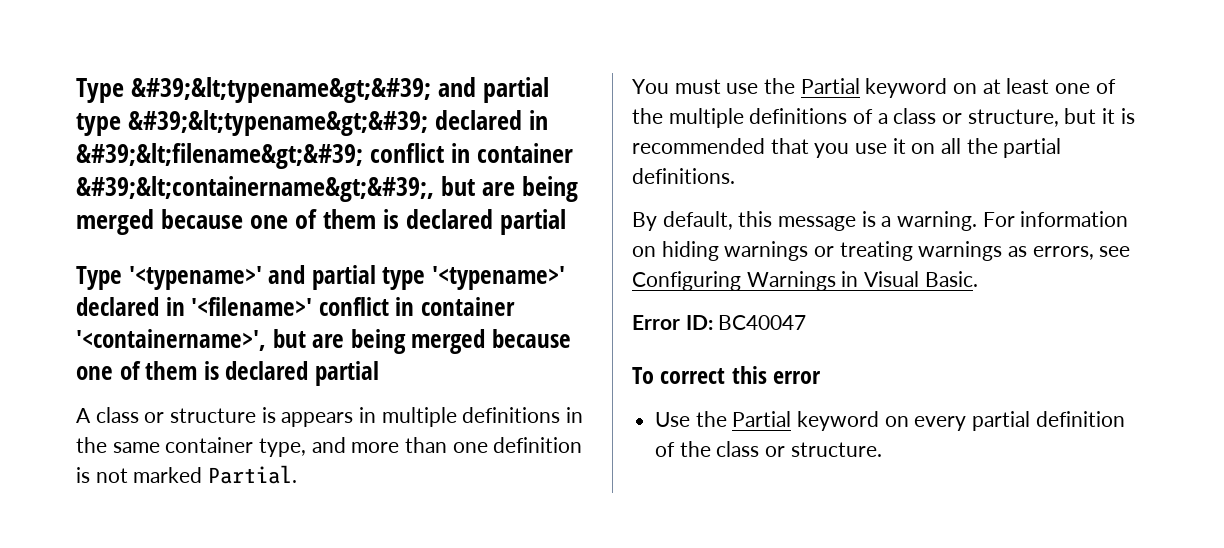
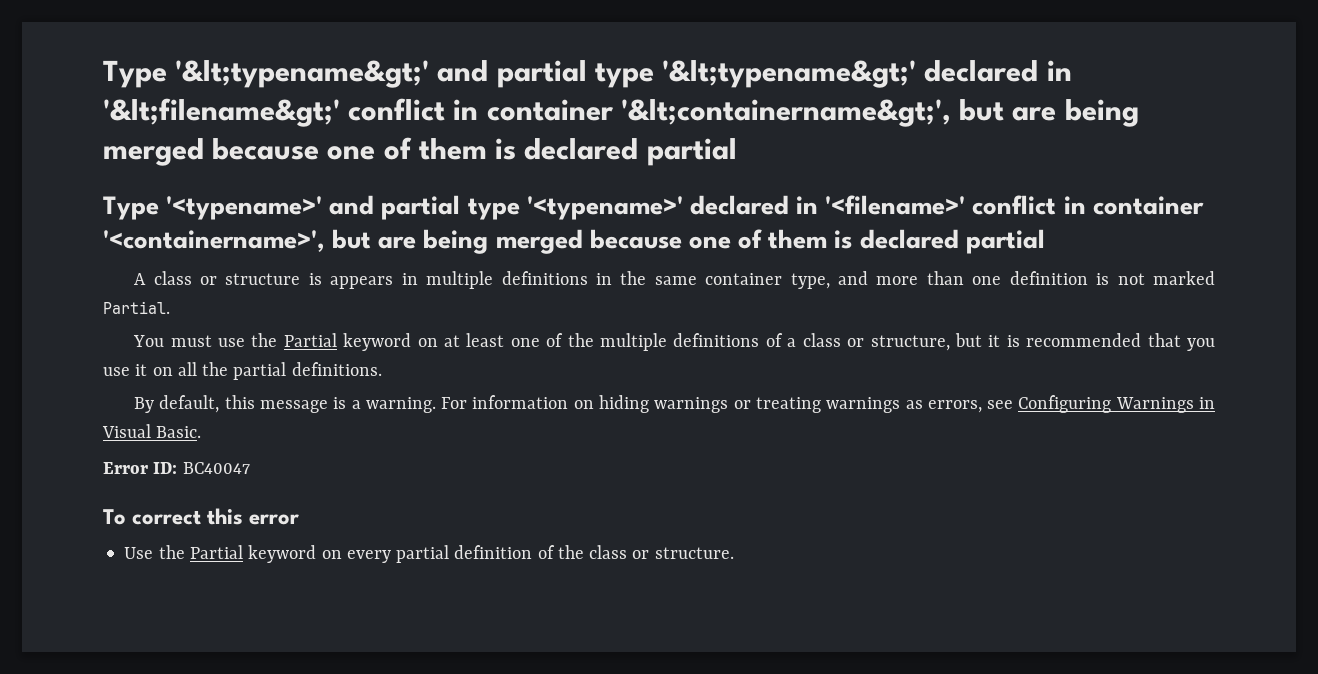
- Type &#39;&lt;typename&gt;&#39; and partial type &#39;&lt;typename&gt;&#39; declared in &#39;&lt;filename&gt;&#39; conflict in container &#39;&lt;containername&gt;&#39;, but are being merged because one of them is declared partial
+ Type '&lt;typename&gt;' and partial type '&lt;typename&gt;' declared in '&lt;filename&gt;' conflict in container '&lt;containername&gt;', but are being merged because one of them is declared partial

